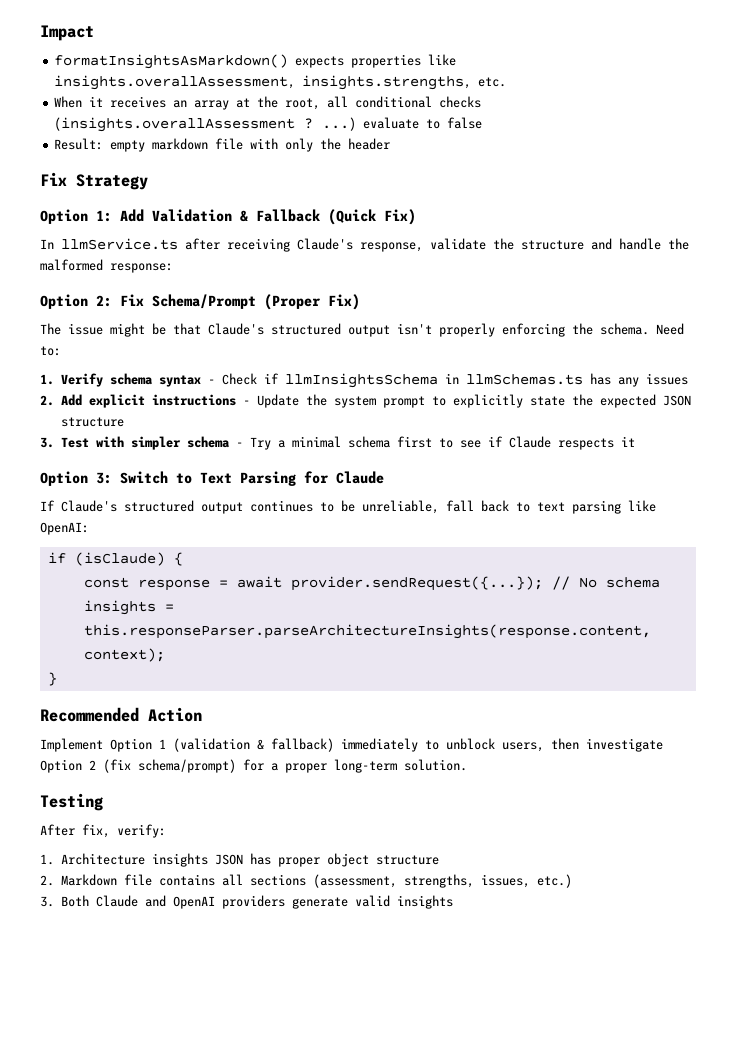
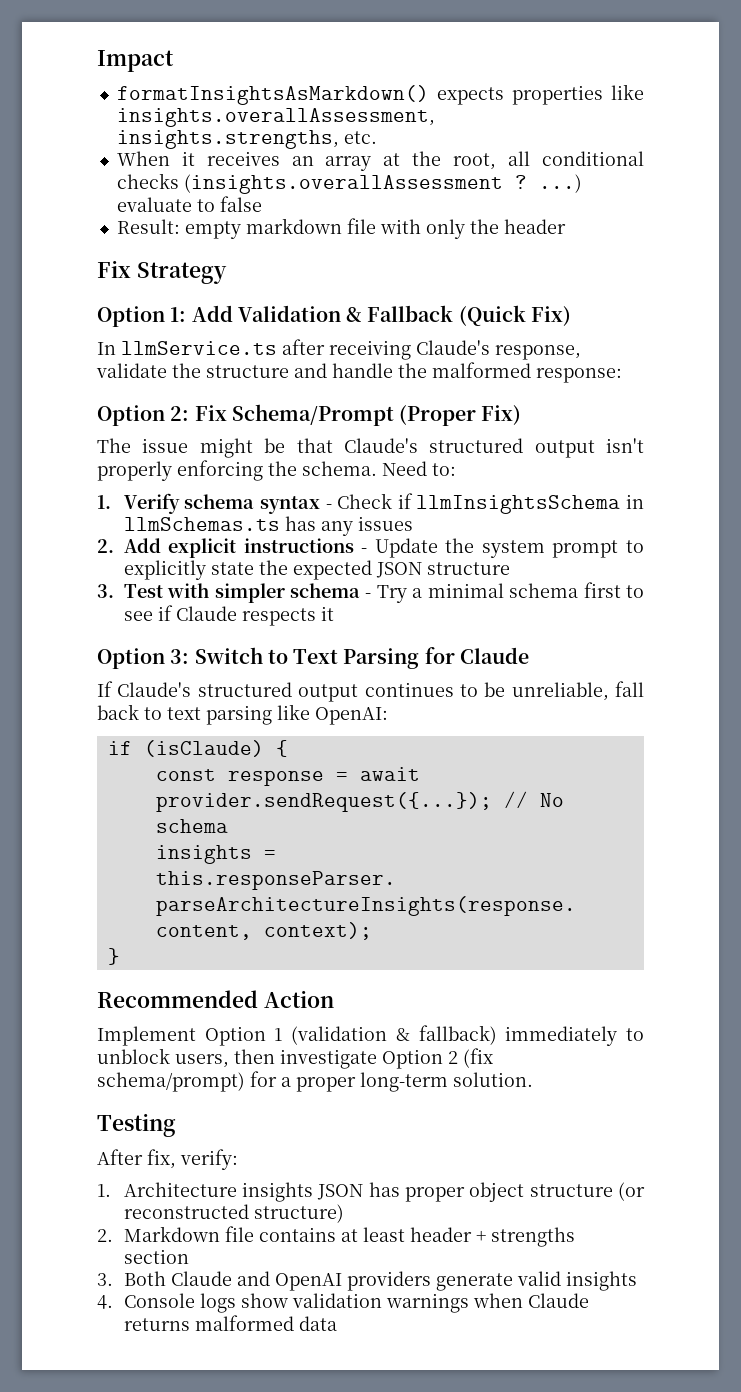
- 1. Architecture insights JSON has proper object structure
+ 1. Architecture insights JSON has proper object structure (or reconstructed structure)
- 2. Markdown file contains all sections (assessment, strengths, issues, etc.)
+ 2. Markdown file contains at least header + strengths section
+ 4. Console logs show validation warnings when Claude returns malformed data

